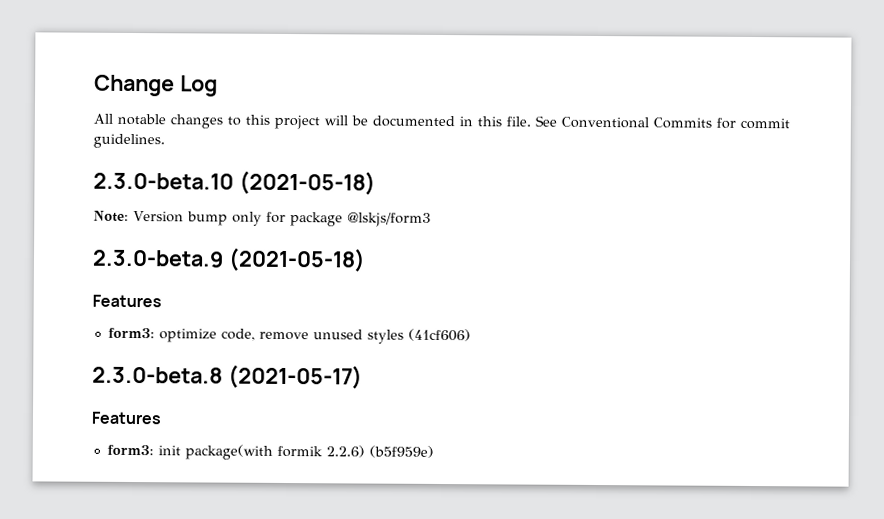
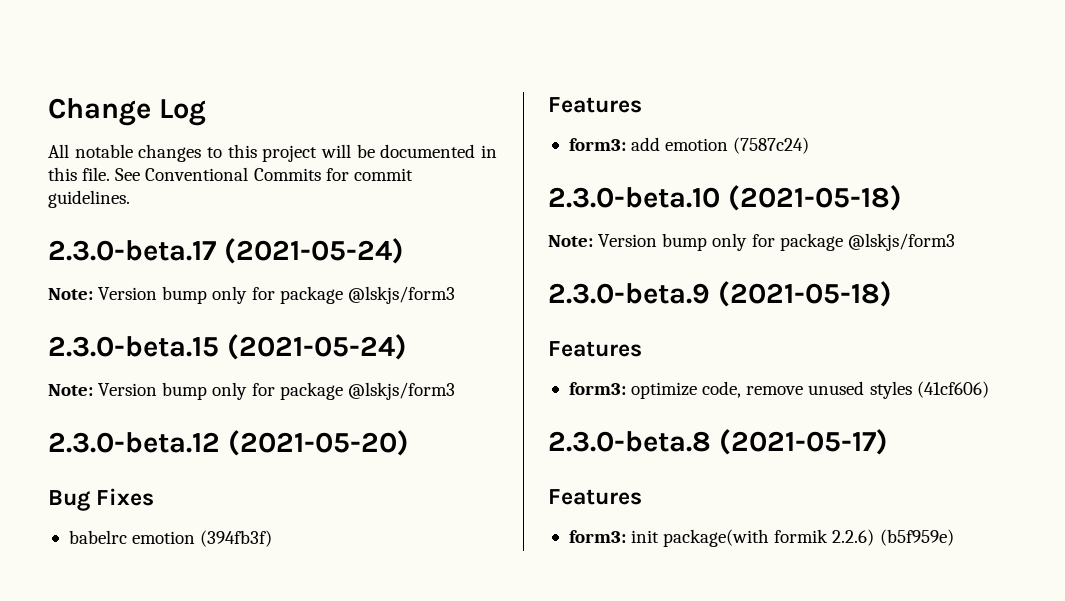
+ 2.3.0-beta.17 (2021-05-24)
+ Note: Version bump only for package @lskjs/form3
+ 2.3.0-beta.15 (2021-05-24)
+ Note: Version bump only for package @lskjs/form3
+ 2.3.0-beta.12 (2021-05-20)
+ Bug Fixes
+ babelrc emotion (394fb3f)
+ Features
+ form3: add emotion (7587c24)

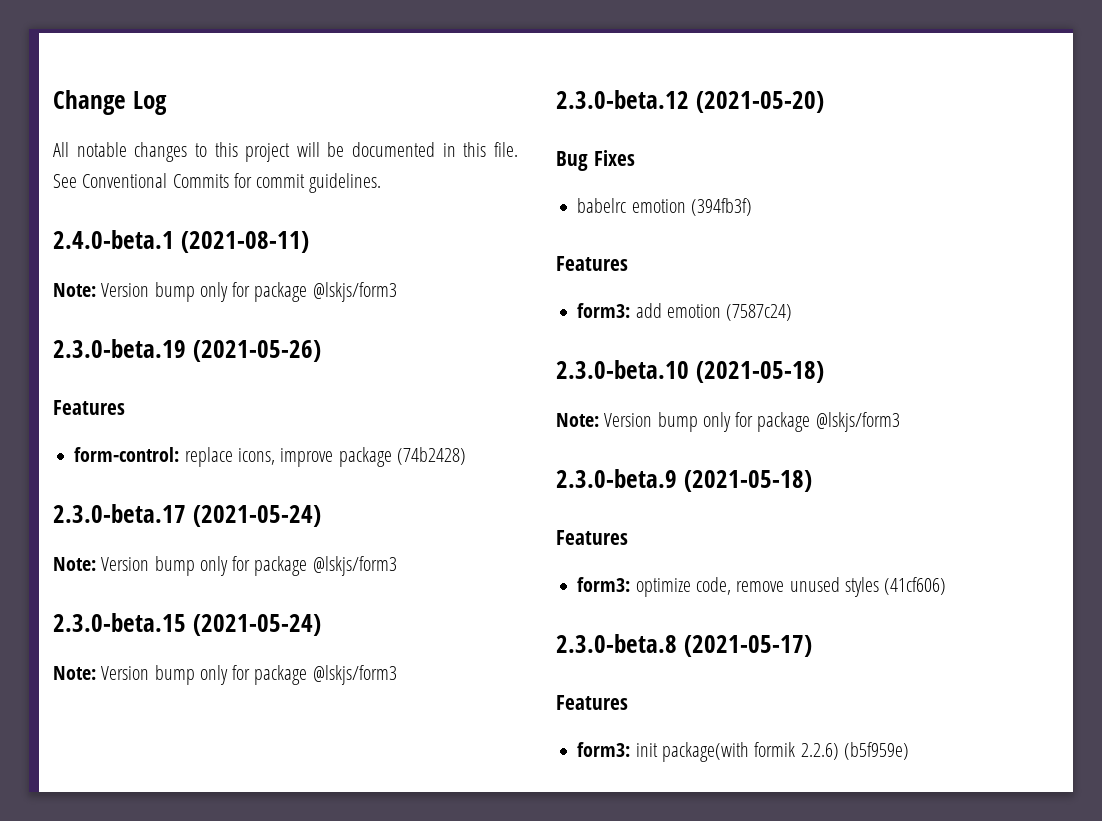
+ 2.4.0-beta.1 (2021-08-11)
+ Note: Version bump only for package @lskjs/form3
+ 2.3.0-beta.19 (2021-05-26)
+ Features
+ form-control: replace icons, improve package (74b2428)

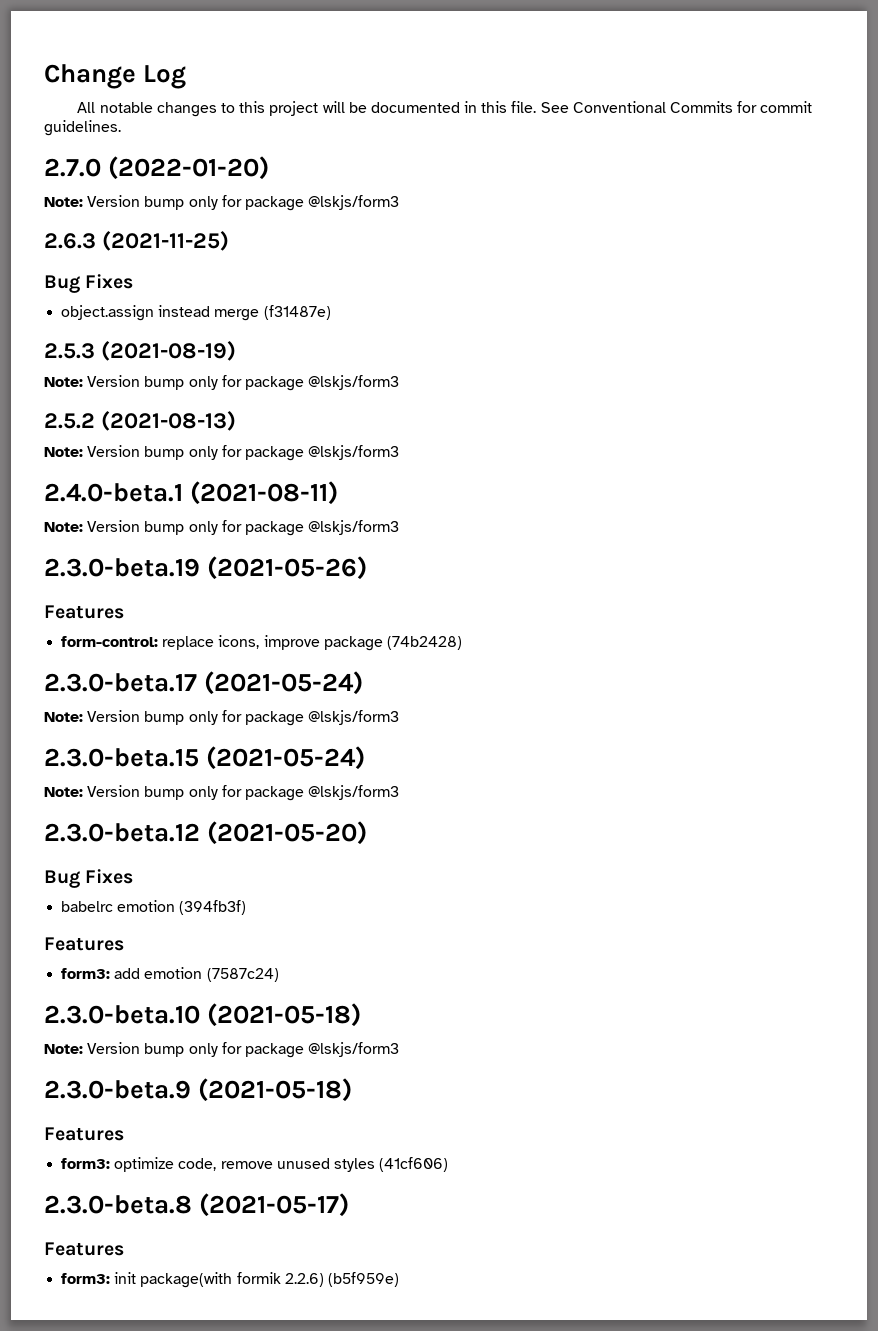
+ 2.7.0 (2022-01-20)
+ Note: Version bump only for package @lskjs/form3
+ 2.6.3 (2021-11-25)
+ Bug Fixes
+ object.assign instead merge (f31487e)
+ 2.5.3 (2021-08-19)
+ Note: Version bump only for package @lskjs/form3
+ 2.5.2 (2021-08-13)
+ Note: Version bump only for package @lskjs/form3

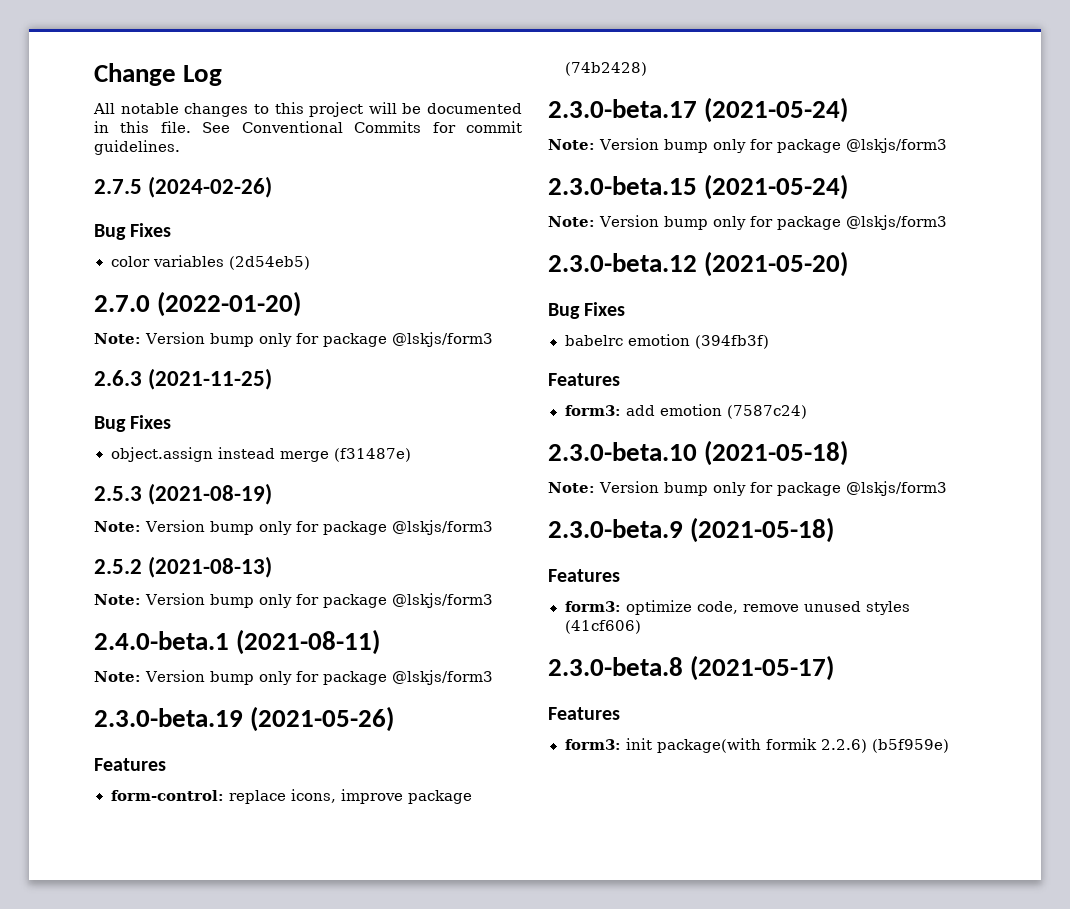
+ 2.7.5 (2024-02-26)
+ Bug Fixes
+ color variables (2d54eb5)

